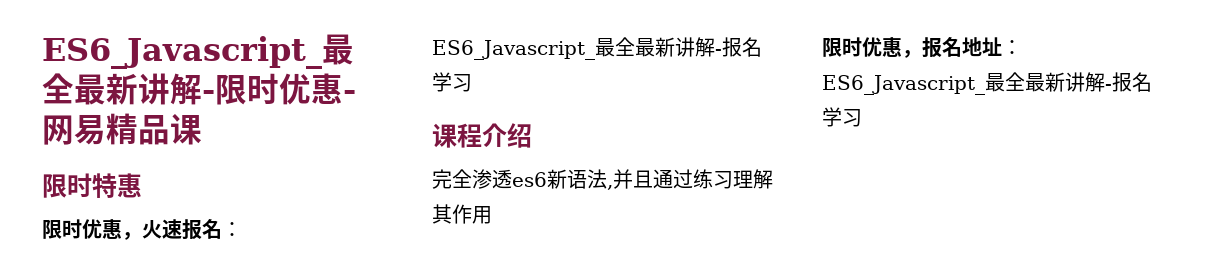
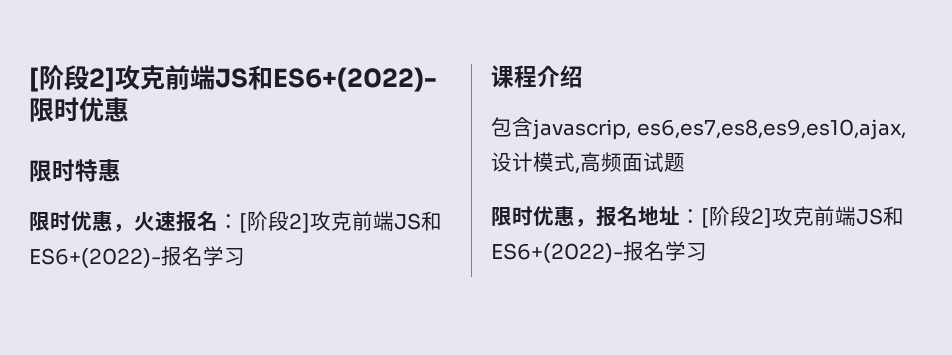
- ES6_Javascript_最全最新讲解-限时优惠-网易精品课
+ [阶段2]攻克前端JS和ES6+(2022)-限时优惠
- 限时优惠，火速报名：ES6_Javascript_最全最新讲解-报名学习
+ 限时优惠，火速报名：[阶段2]攻克前端JS和ES6+(2022)-报名学习
  课程介绍
- 完全渗透es6新语法,并且通过练习理解其作用
+ 包含javascrip, es6,es7,es8,es9,es10,ajax,设计模式,高频面试题
- 限时优惠，报名地址：ES6_Javascript_最全最新讲解-报名学习
+ 限时优惠，报名地址：[阶段2]攻克前端JS和ES6+(2022)-报名学习

